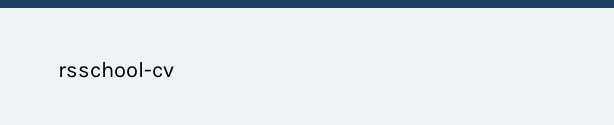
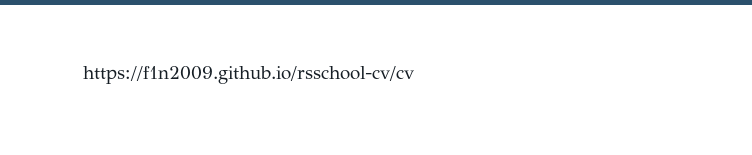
- rsschool-cv
+ https://f1n2009.github.io/rsschool-cv/cv

